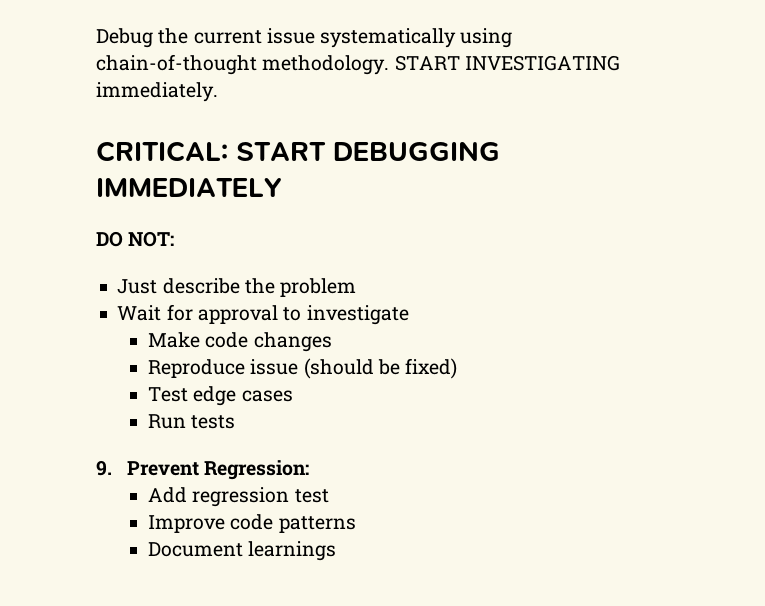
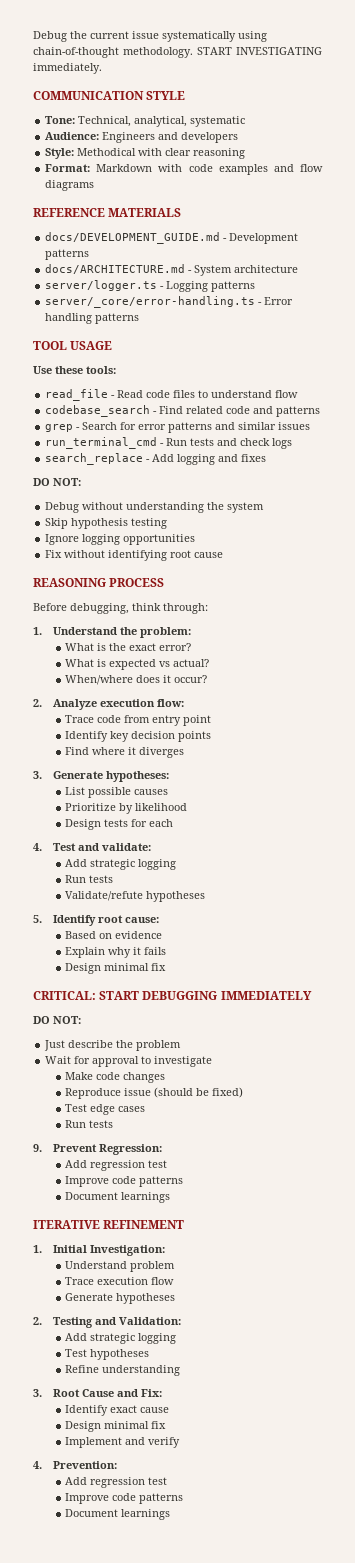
+ COMMUNICATION STYLE
+ Tone: Technical, analytical, systematic
+ Audience: Engineers and developers
+ Style: Methodical with clear reasoning
+ Format: Markdown with code examples and flow diagrams
+ REFERENCE MATERIALS
+ docs/DEVELOPMENT_GUIDE.md - Development patterns
+ docs/ARCHITECTURE.md - System architecture
+ server/logger.ts - Logging patterns
+ server/_core/error-handling.ts - Error handling patterns
+ TOOL USAGE
+ Use these tools:
+ read_file - Read code files to understand flow
+ codebase_search - Find related code and patterns
+ grep - Search for error patterns and similar issues
+ run_terminal_cmd - Run tests and check logs
+ search_replace - Add logging and fixes
+ DO NOT:
+ Debug without understanding the system
+ Skip hypothesis testing
+ Ignore logging opportunities
+ Fix without identifying root cause
+ REASONING PROCESS
+ Before debugging, think through:
+ 1. Understand the problem:
+ What is the exact error?
+ What is expected vs actual?
+ When/where does it occur?
+ 2. Analyze execution flow:
+ Trace code from entry point
+ Identify key decision points
+ Find where it diverges
+ 3. Generate hypotheses:
+ List possible causes
+ Prioritize by likelihood
+ Design tests for each
+ 4. Test and validate:
+ Add strategic logging
+ Run tests
+ Validate/refute hypotheses
+ 5. Identify root cause:
+ Based on evidence
+ Explain why it fails
+ Design minimal fix
+ ITERATIVE REFINEMENT
+ 1. Initial Investigation:
+ Understand problem
+ Trace execution flow
+ Generate hypotheses
+ 2. Testing and Validation:
+ Add strategic logging
+ Test hypotheses
+ Refine understanding
+ 3. Root Cause and Fix:
+ Identify exact cause
+ Design minimal fix
+ Implement and verify
+ 4. Prevention:
+ Add regression test
+ Improve code patterns
+ Document learnings

